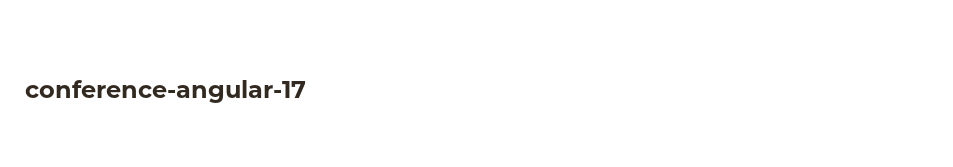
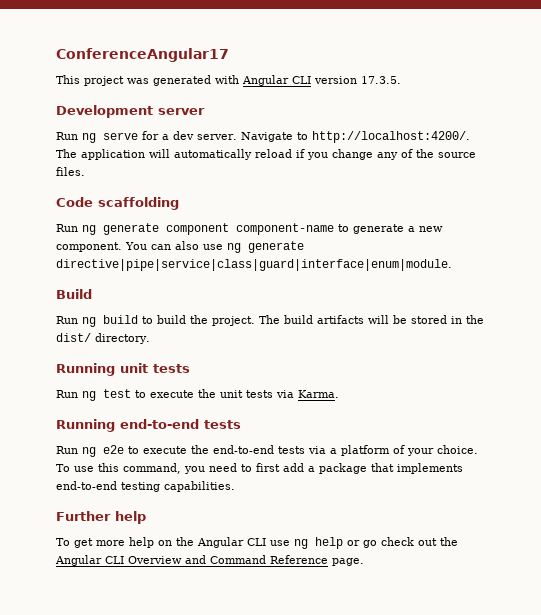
- conference-angular-17
+ ConferenceAngular17
+ This project was generated with Angular CLI version 17.3.5.
+ Development server
+ Run ng serve for a dev server. Navigate to http://localhost:4200/. The application will automatically reload if you change any of the source files.
+ Code scaffolding
+ Run ng generate component component-name to generate a new component. You can also use ng generate directive|pipe|service|class|guard|interface|enum|module.
+ Build
+ Run ng build to build the project. The build artifacts will be stored in the dist/ directory.
+ Running unit tests
+ Run ng test to execute the unit tests via Karma.
+ Running end-to-end tests
+ Run ng e2e to execute the end-to-end tests via a platform of your choice. To use this command, you need to first add a package that implements end-to-end testing capabilities.
+ Further help
+ To get more help on the Angular CLI use ng help or go check out the Angular CLI Overview and Command Reference page.

